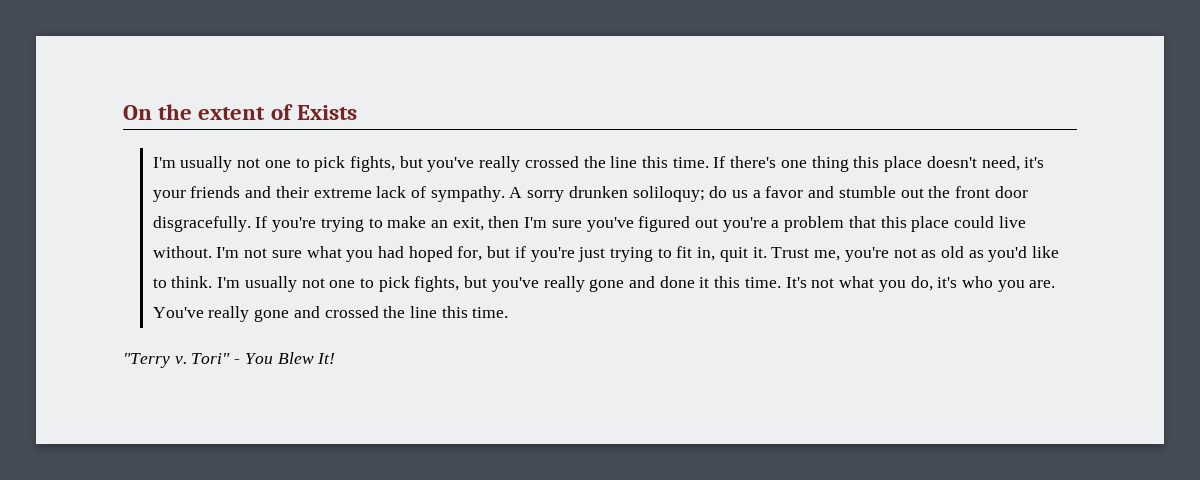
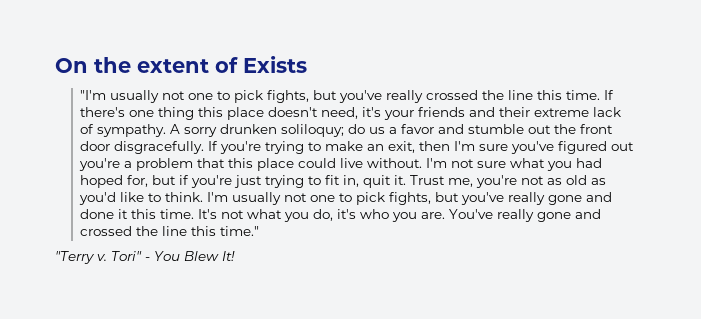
- I'm usually not one to pick fights, but you've really crossed the line this time.
+ "I'm usually not one to pick fights, but you've really crossed the line this time.
- You've really gone and crossed the line this time.
+ You've really gone and crossed the line this time."

